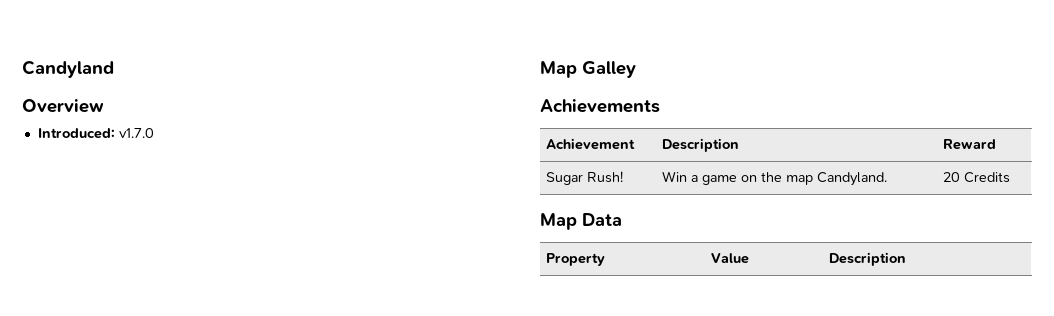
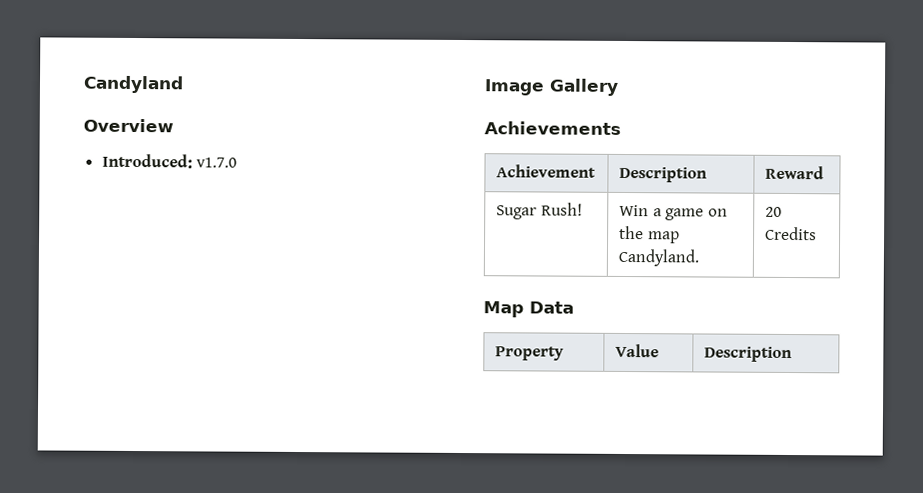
- Map Galley
+ Image Gallery

